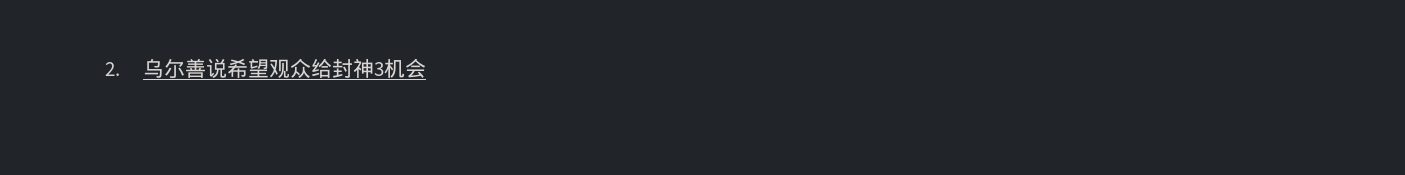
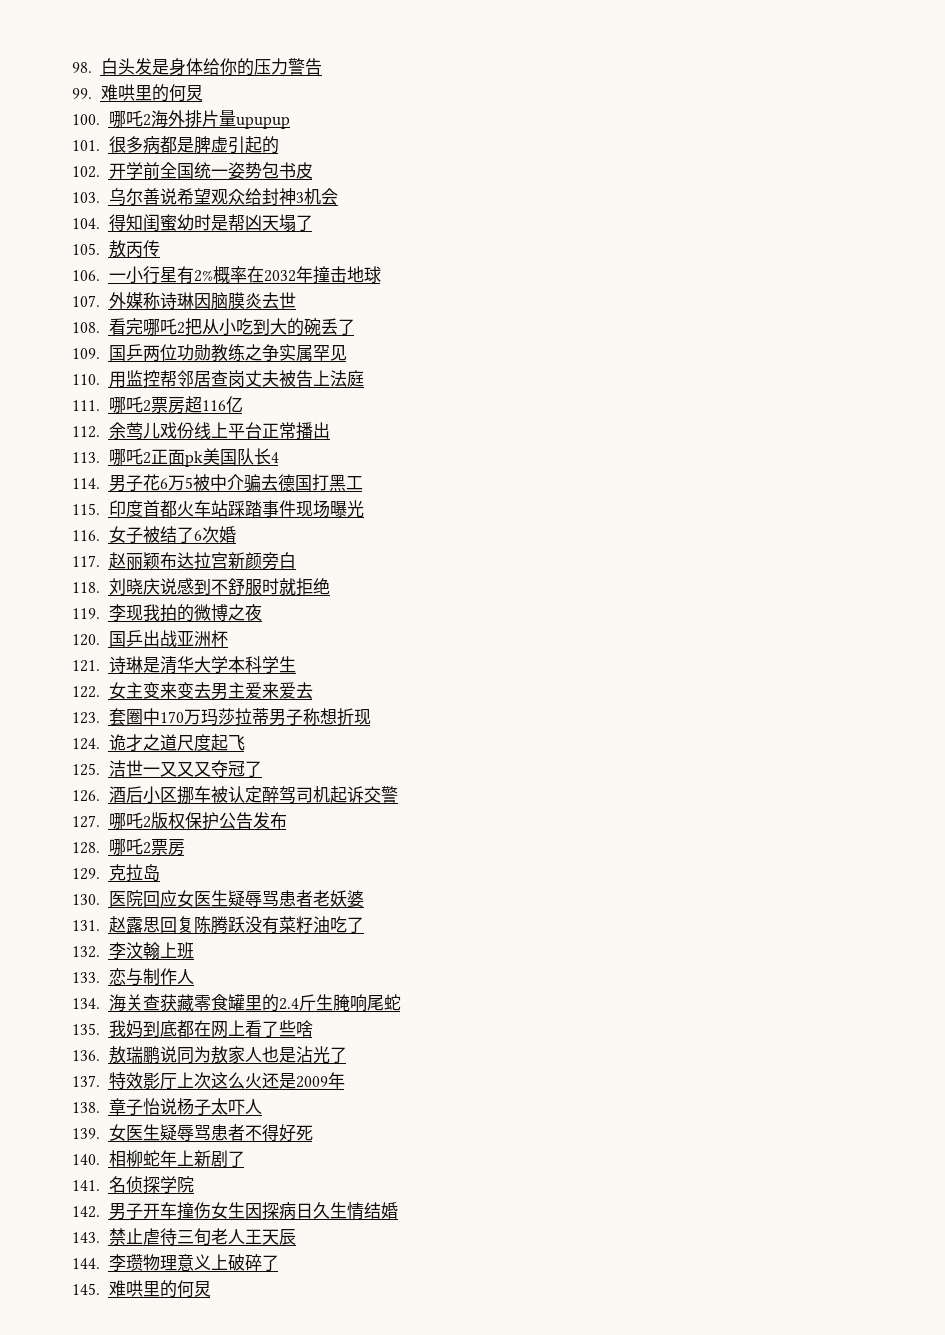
- 2.乌尔善说希望观众给封神3机会
+ 98.白头发是身体给你的压力警告
+ 99.难哄里的何炅
+ 100.哪吒2海外排片量upupup
+ 101.很多病都是脾虚引起的
+ 102.开学前全国统一姿势包书皮
+ 103.乌尔善说希望观众给封神3机会
+ 104.得知闺蜜幼时是帮凶天塌了
+ 105.敖丙传
+ 106.一小行星有2%概率在2032年撞击地球
+ 107.外媒称诗琳因脑膜炎去世
+ 108.看完哪吒2把从小吃到大的碗丢了
+ 109.国乒两位功勋教练之争实属罕见
+ 110.用监控帮邻居查岗丈夫被告上法庭
+ 111.哪吒2票房超116亿
+ 112.余莺儿戏份线上平台正常播出
+ 113.哪吒2正面pk美国队长4
+ 114.男子花6万5被中介骗去德国打黑工
+ 115.印度首都火车站踩踏事件现场曝光
+ 116.女子被结了6次婚
+ 117.赵丽颖布达拉宫新颜旁白
+ 118.刘晓庆说感到不舒服时就拒绝
+ 119.李现我拍的微博之夜
+ 120.国乒出战亚洲杯
+ 121.诗琳是清华大学本科学生
+ 122.女主变来变去男主爱来爱去
+ 123.套圈中170万玛莎拉蒂男子称想折现
+ 124.诡才之道尺度起飞
+ 125.洁世一又又又夺冠了
+ 126.酒后小区挪车被认定醉驾司机起诉交警
+ 127.哪吒2版权保护公告发布
+ 128.哪吒2票房
+ 129.克拉岛
+ 130.医院回应女医生疑辱骂患者老妖婆
+ 131.赵露思回复陈腾跃没有菜籽油吃了
+ 132.李汶翰上班
+ 133.恋与制作人
+ 134.海关查获藏零食罐里的2.4斤生腌响尾蛇
+ 135.我妈到底都在网上看了些啥
+ 136.敖瑞鹏说同为敖家人也是沾光了
+ 137.特效影厅上次这么火还是2009年
+ 138.章子怡说杨子太吓人
+ 139.女医生疑辱骂患者不得好死
+ 140.相柳蛇年上新剧了
+ 141.名侦探学院
+ 142.男子开车撞伤女生因探病日久生情结婚
+ 143.禁止虐待三旬老人王天辰
+ 144.李瓒物理意义上破碎了
+ 145.难哄里的何炅

